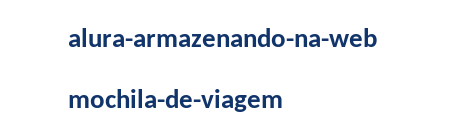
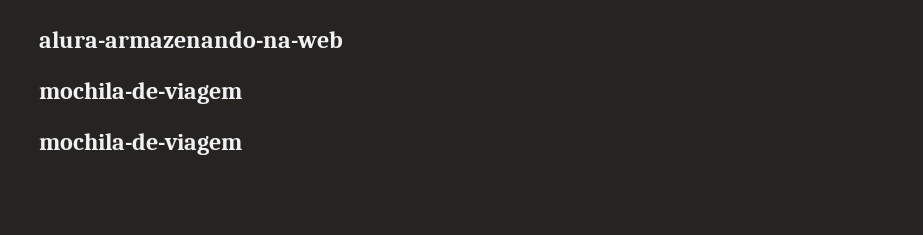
  alura-armazenando-na-web
+ mochila-de-viagem

